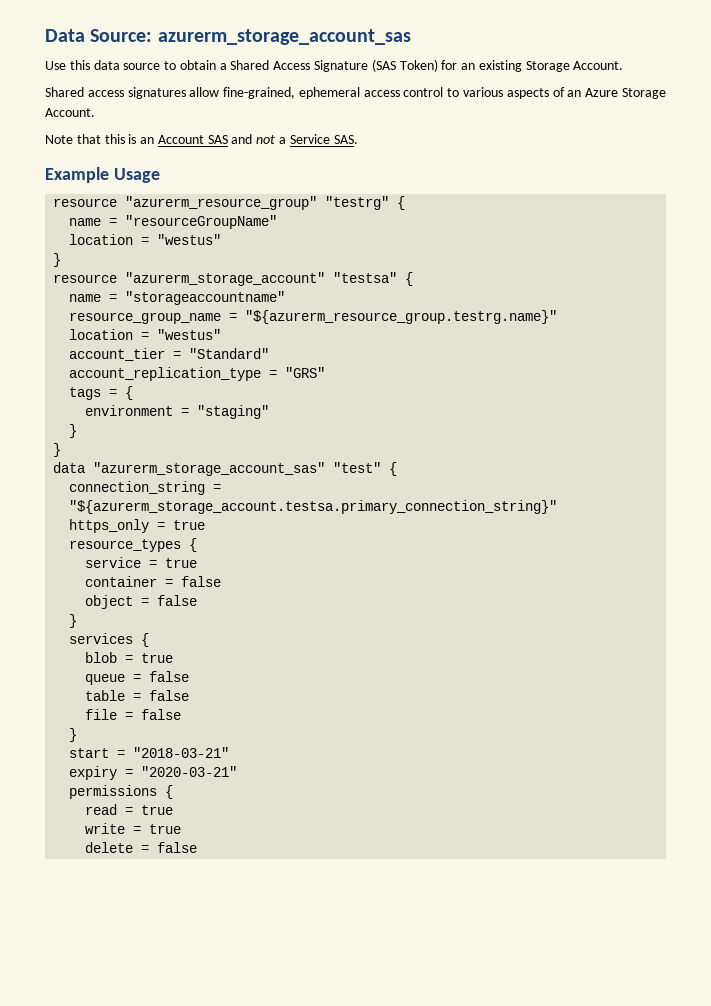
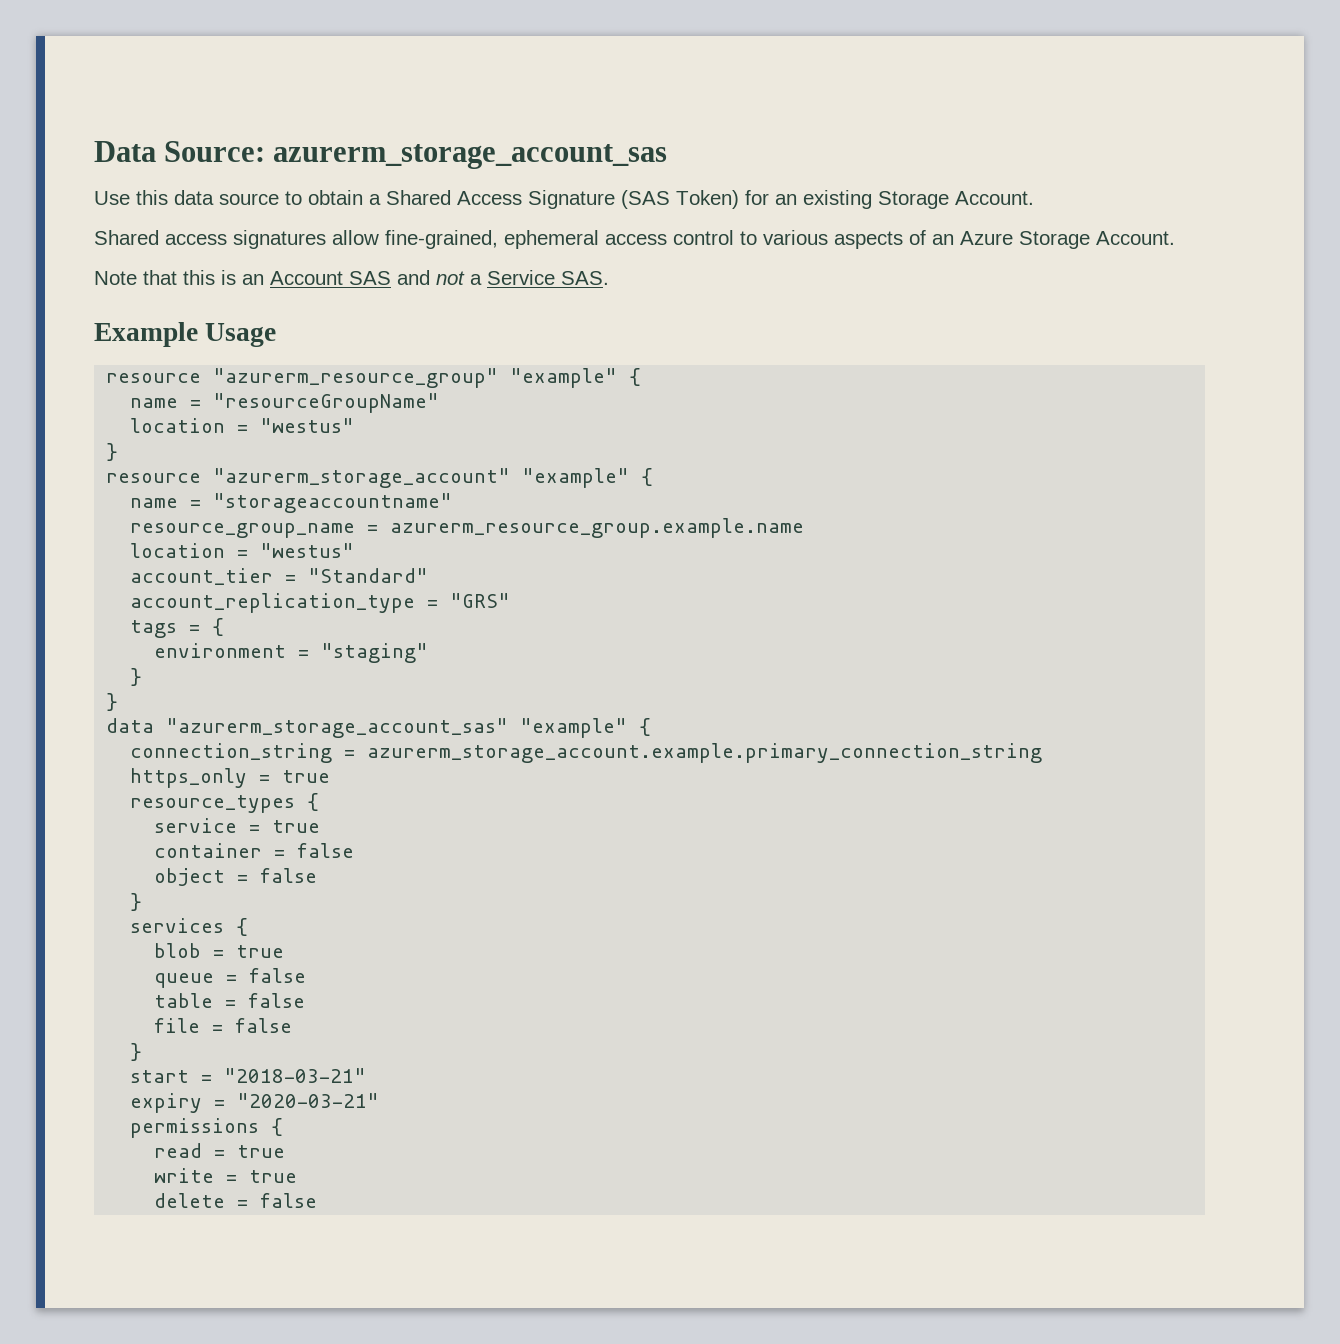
- resource "azurerm_resource_group" "testrg" {
+ resource "azurerm_resource_group" "example" {
- resource "azurerm_storage_account" "testsa" {
+ resource "azurerm_storage_account" "example" {
- resource_group_name = "${azurerm_resource_group.testrg.name}"
+ resource_group_name = azurerm_resource_group.example.name
- data "azurerm_storage_account_sas" "test" {
+ data "azurerm_storage_account_sas" "example" {
- connection_string = "${azurerm_storage_account.testsa.primary_connection_string}"
+ connection_string = azurerm_storage_account.example.primary_connection_string

